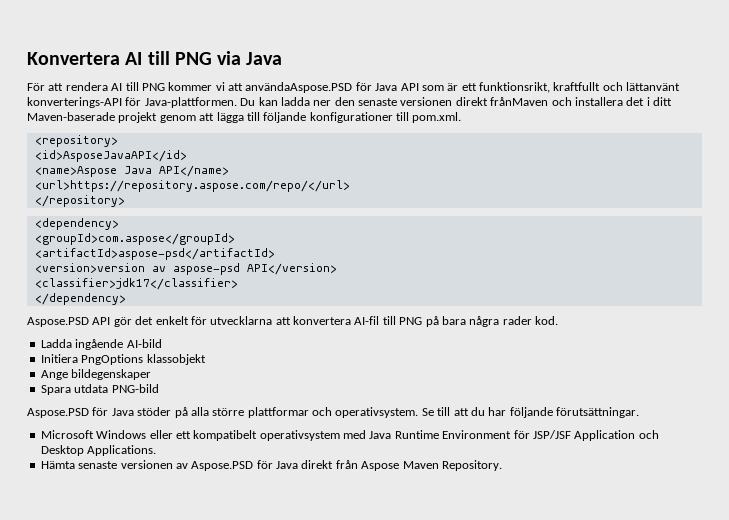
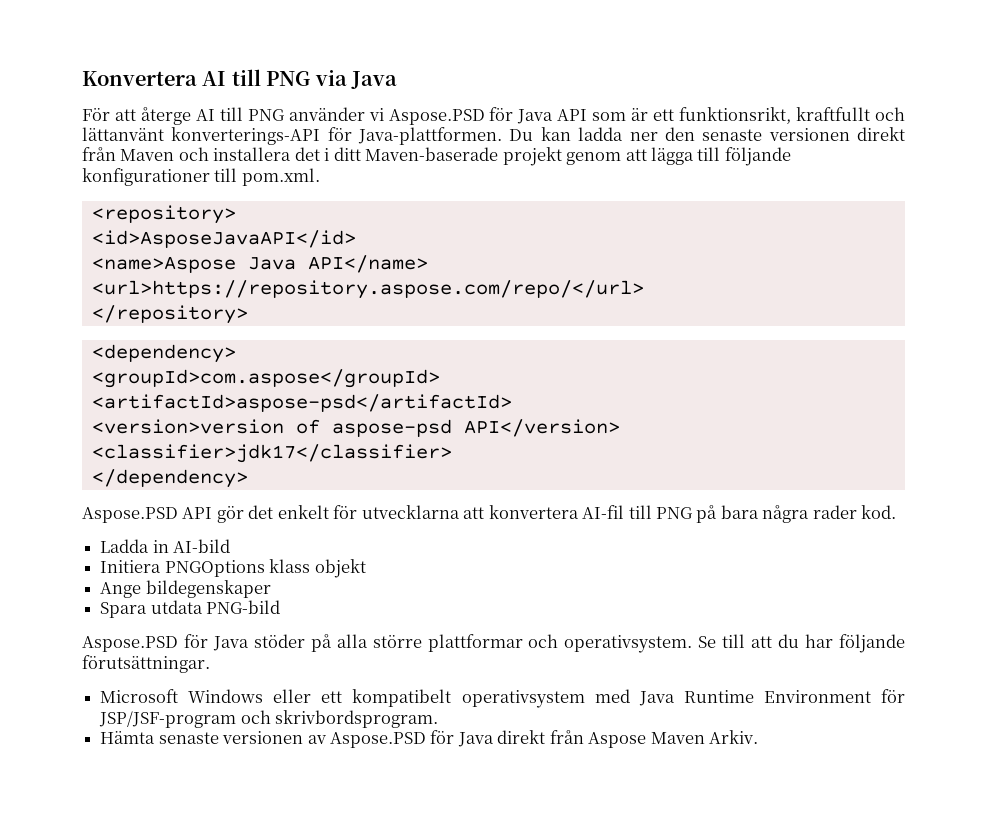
- För att rendera AI till PNG kommer vi att användaAspose.PSD för Java API som är ett funktionsrikt, kraftfullt och lättanvänt konverterings-API för Java-plattformen.
+ För att återge AI till PNG använder vi Aspose.PSD för Java API som är ett funktionsrikt, kraftfullt och lättanvänt konverterings-API för Java-plattformen.
- Du kan ladda ner den senaste versionen direkt frånMaven och installera det i ditt Maven-baserade projekt genom att lägga till följande konfigurationer till pom.xml.
+ Du kan ladda ner den senaste versionen direkt från Maven och installera det i ditt Maven-baserade projekt genom att lägga till följande konfigurationer till pom.xml.
- <version>version av aspose-psd API</version>
+ <version>version of aspose-psd API</version>
- Ladda ingående AI-bild
+ Ladda in AI-bild
- Initiera PngOptions klassobjekt
+ Initiera PNGOptions klass objekt
- Microsoft Windows eller ett kompatibelt operativsystem med Java Runtime Environment för JSP/JSF Application och Desktop Applications.
+ Microsoft Windows eller ett kompatibelt operativsystem med Java Runtime Environment för JSP/JSF-program och skrivbordsprogram.
- Hämta senaste versionen av Aspose.PSD för Java direkt från Aspose Maven Repository.
+ Hämta senaste versionen av Aspose.PSD för Java direkt från Aspose Maven Arkiv.

